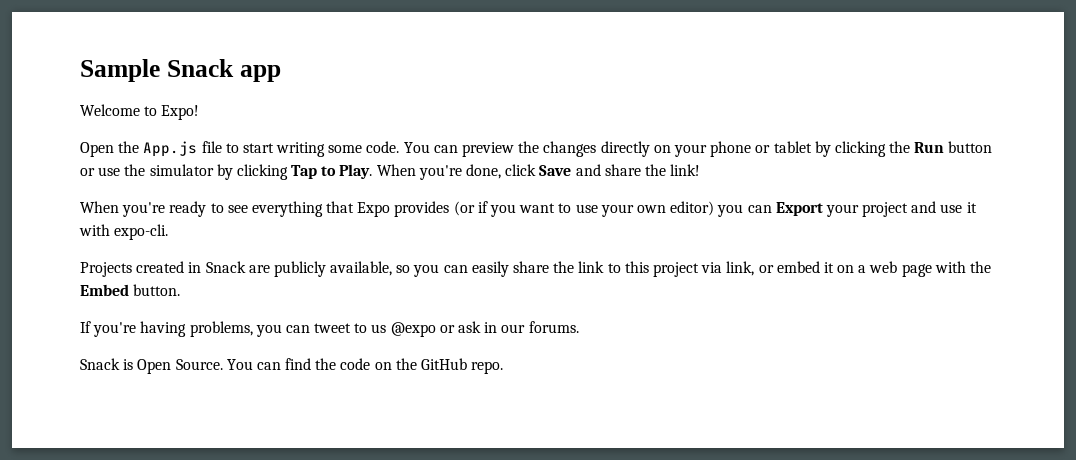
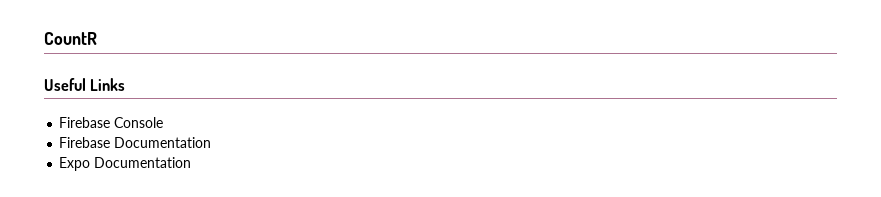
- Sample Snack app
- Welcome to Expo!
- Open the App.js file to start writing some code. You can preview the changes directly on your phone or tablet by clicking the Run button or use the simulator by clicking Tap to Play. When you're done, click Save and share the link!
- When you're ready to see everything that Expo provides (or if you want to use your own editor) you can Export your project and use it with expo-cli.
- Projects created in Snack are publicly available, so you can easily share the link to this project via link, or embed it on a web page with the Embed button.
- If you're having problems, you can tweet to us @expo or ask in our forums.
- Snack is Open Source. You can find the code on the GitHub repo.
+ CountR
+ Useful Links
+ Firebase Console
+ Firebase Documentation
+ Expo Documentation

